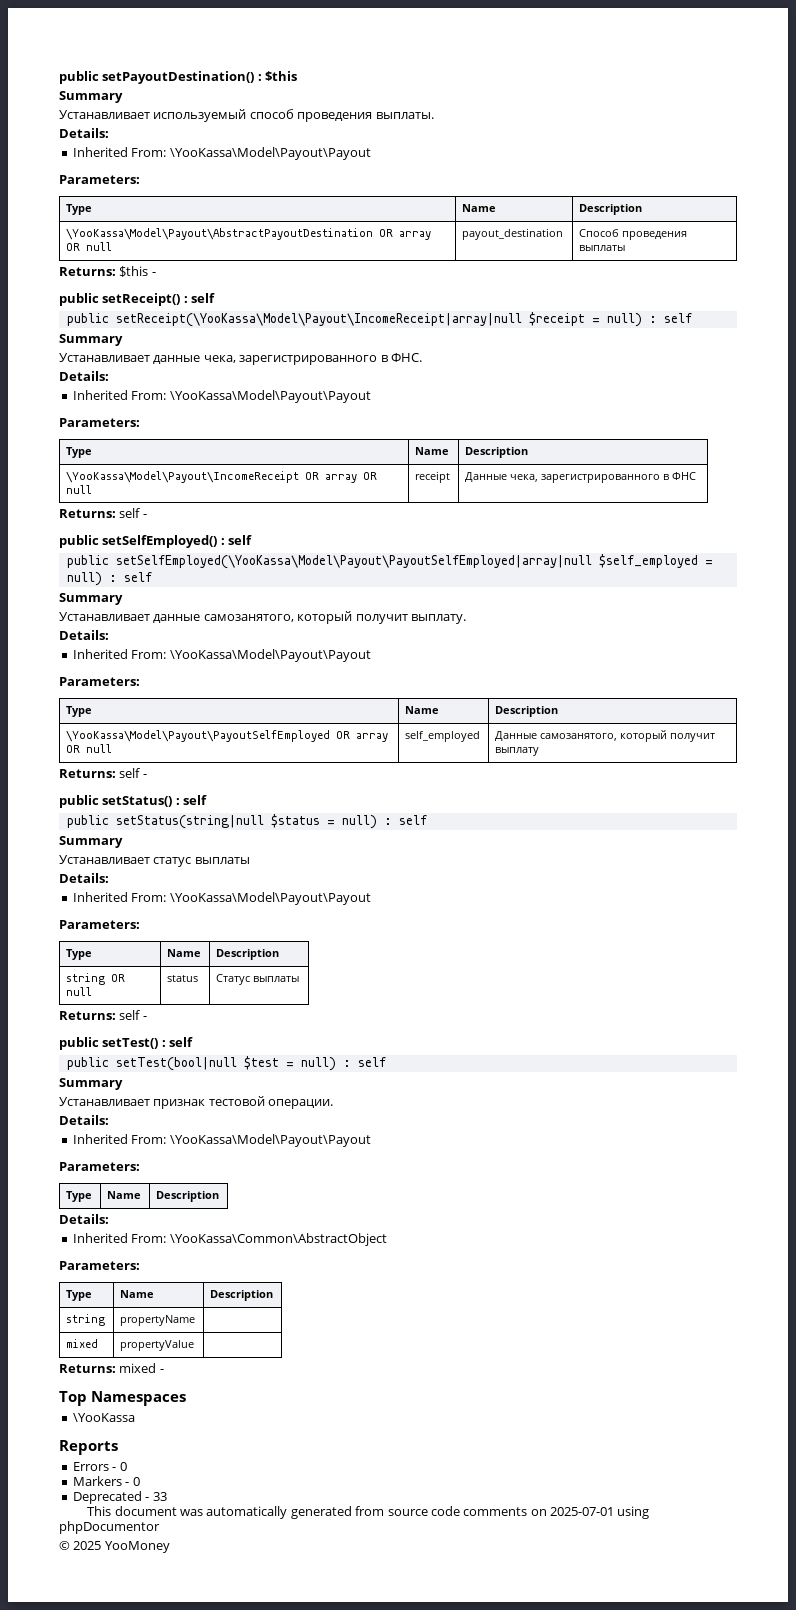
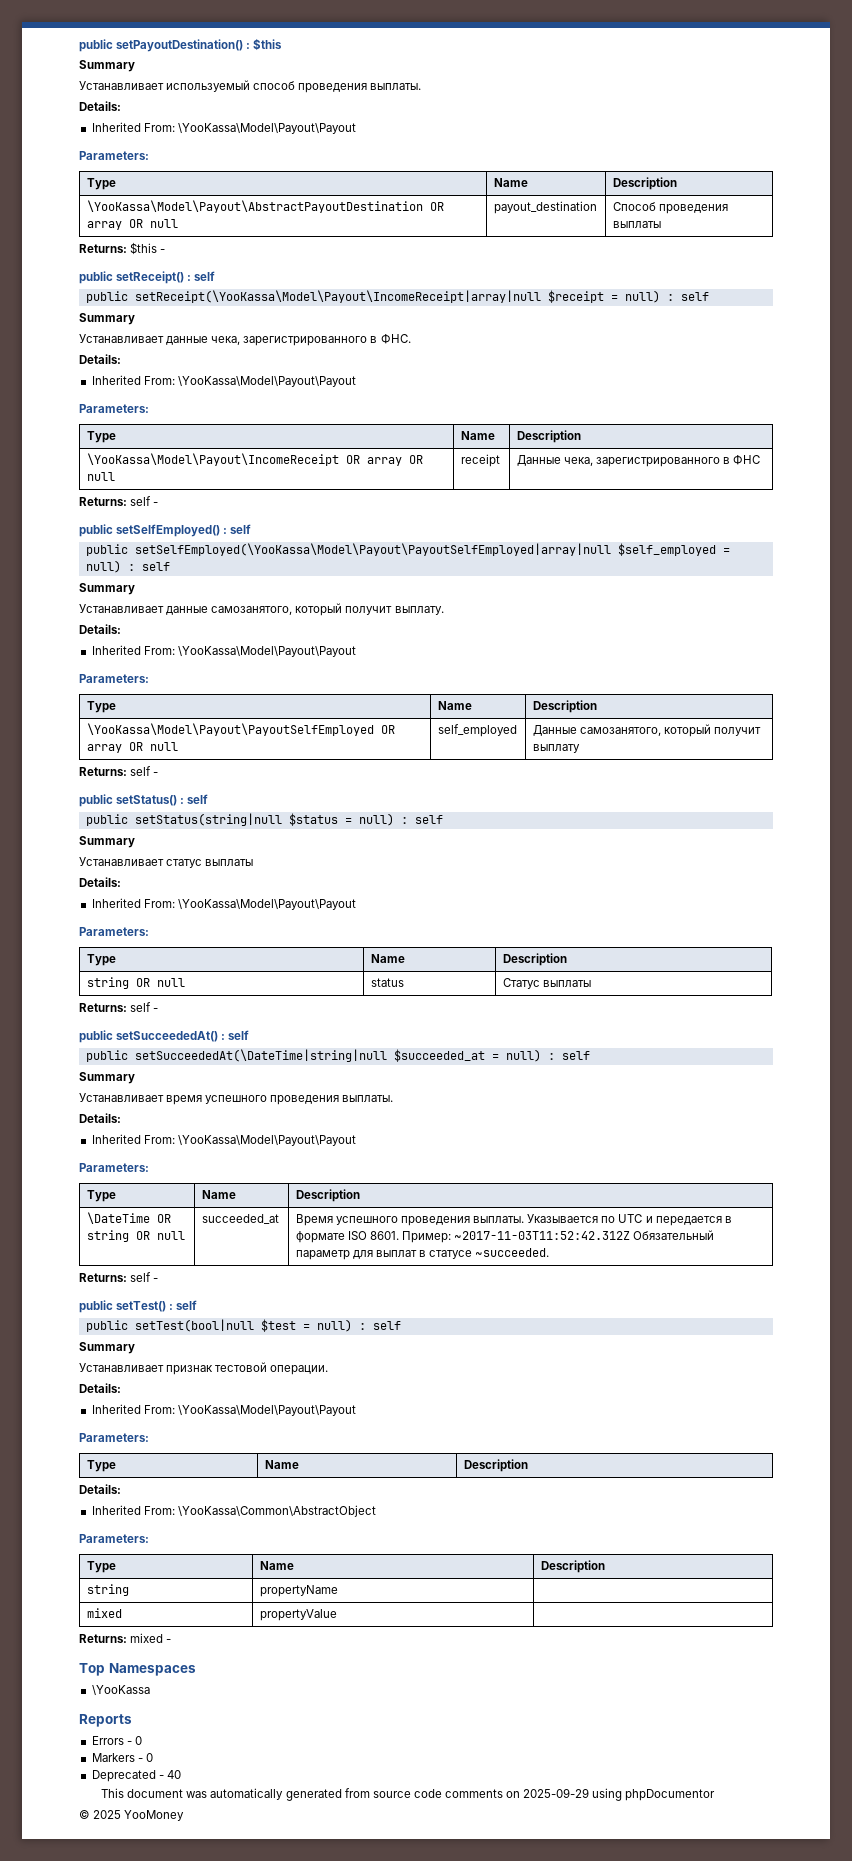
+ public setSucceededAt() : self
+ public setSucceededAt(\DateTime|string|null $succeeded_at = null) : self
+ Summary
+ Устанавливает время успешного проведения выплаты.
+ Details:
+ Inherited From: \YooKassa\Model\Payout\Payout
+ Parameters:
+ Type | Name | Description
+ \DateTime OR string OR null | succeeded_at | Время успешного проведения выплаты. Указывается по UTC и передается в формате ISO 8601. Пример: ~2017-11-03T11:52:42.312Z Обязательный параметр для выплат в статусе ~succeeded.
+ Returns: self -
- Deprecated - 33
+ Deprecated - 40
- This document was automatically generated from source code comments on 2025-07-01 using phpDocumentor
+ This document was automatically generated from source code comments on 2025-09-29 using phpDocumentor

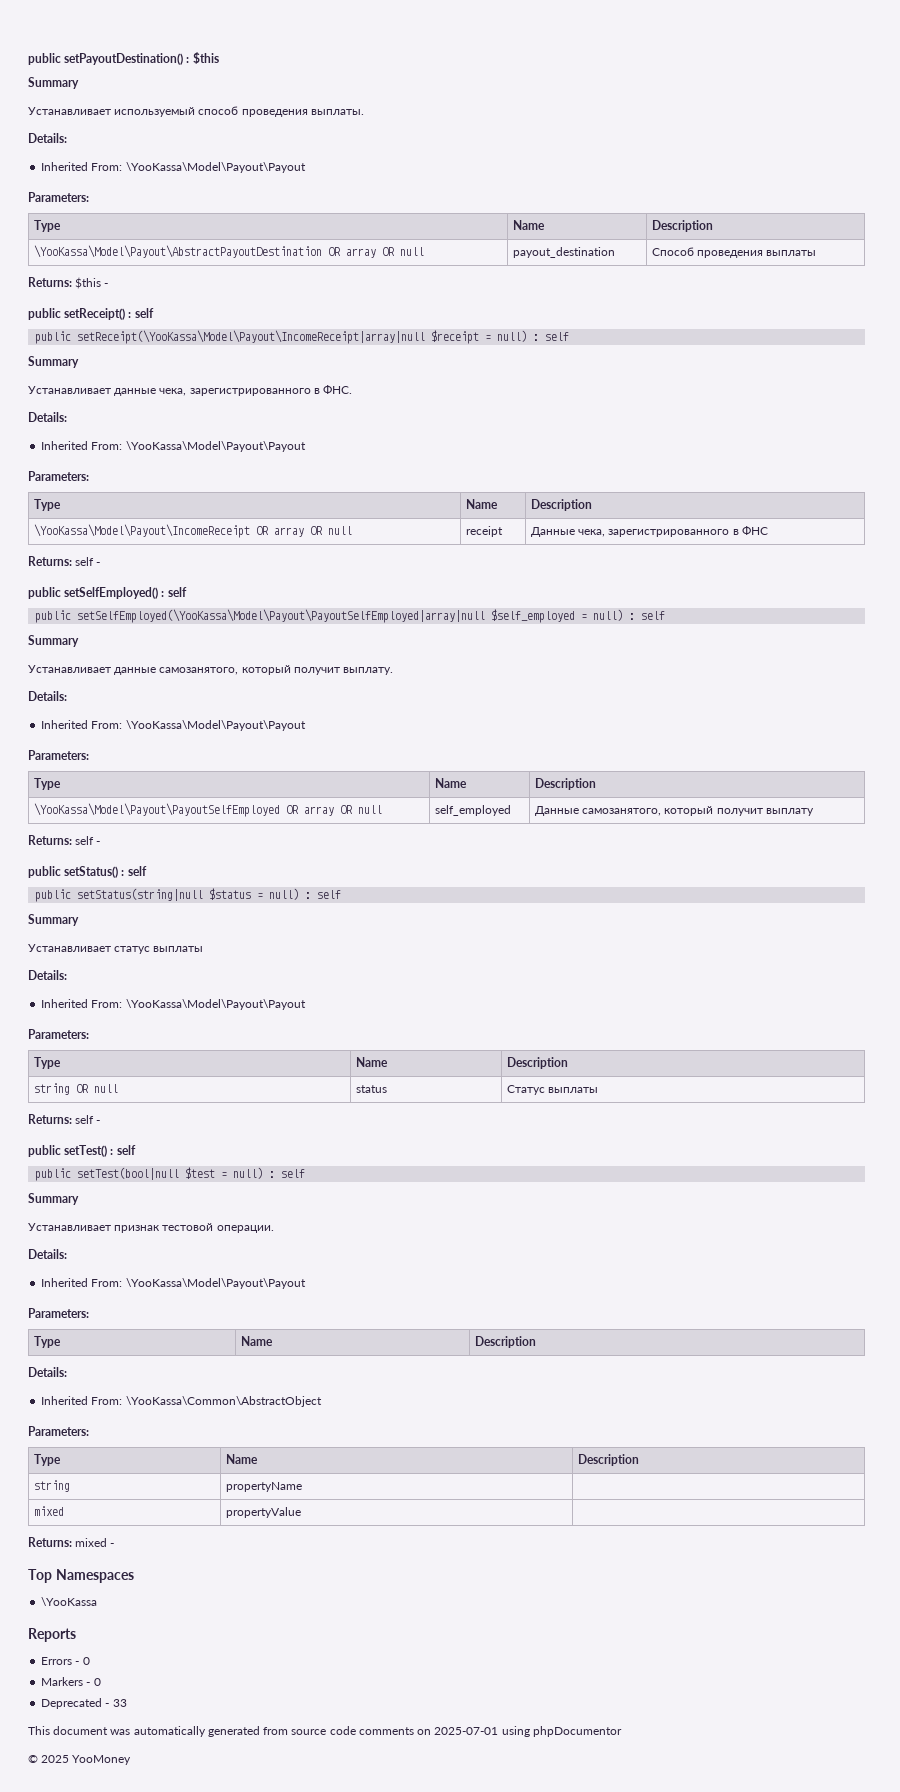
- public setSucceededAt() : self
- public setSucceededAt(\DateTime|string|null $succeeded_at = null) : self
- Summary
- Устанавливает время успешного проведения выплаты.
- Details:
- Inherited From: \YooKassa\Model\Payout\Payout
- Parameters:
- Type | Name | Description
- \DateTime OR string OR null | succeeded_at | Время успешного проведения выплаты. Указывается по UTC и передается в формате ISO 8601. Пример: ~2017-11-03T11:52:42.312Z Обязательный параметр для выплат в статусе ~succeeded.
- Returns: self -
- Deprecated - 40
+ Deprecated - 33
- This document was automatically generated from source code comments on 2025-09-29 using phpDocumentor
+ This document was automatically generated from source code comments on 2025-07-01 using phpDocumentor

